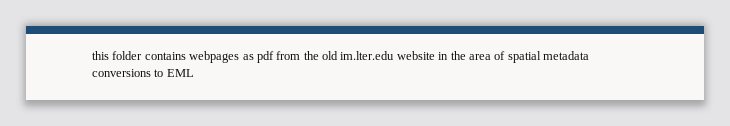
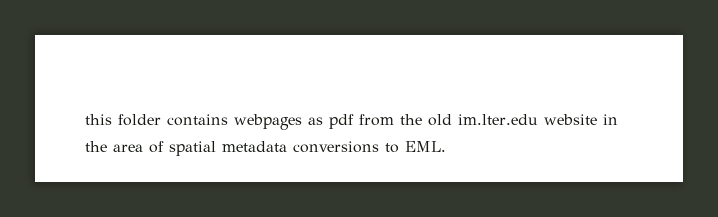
- this folder contains webpages as pdf from the old im.lter.edu website in the area of spatial metadata conversions to EML
+ this folder contains webpages as pdf from the old im.lter.edu website in the area of spatial metadata conversions to EML.

